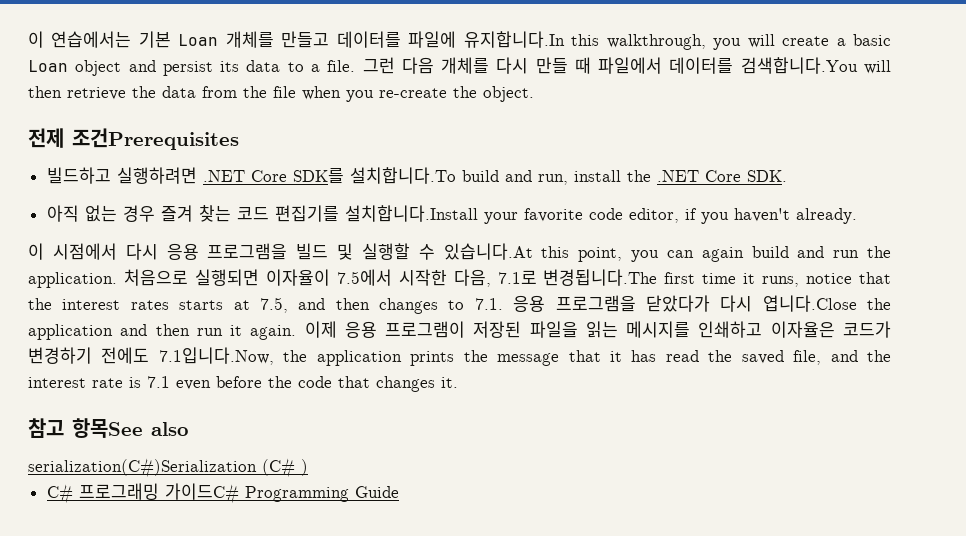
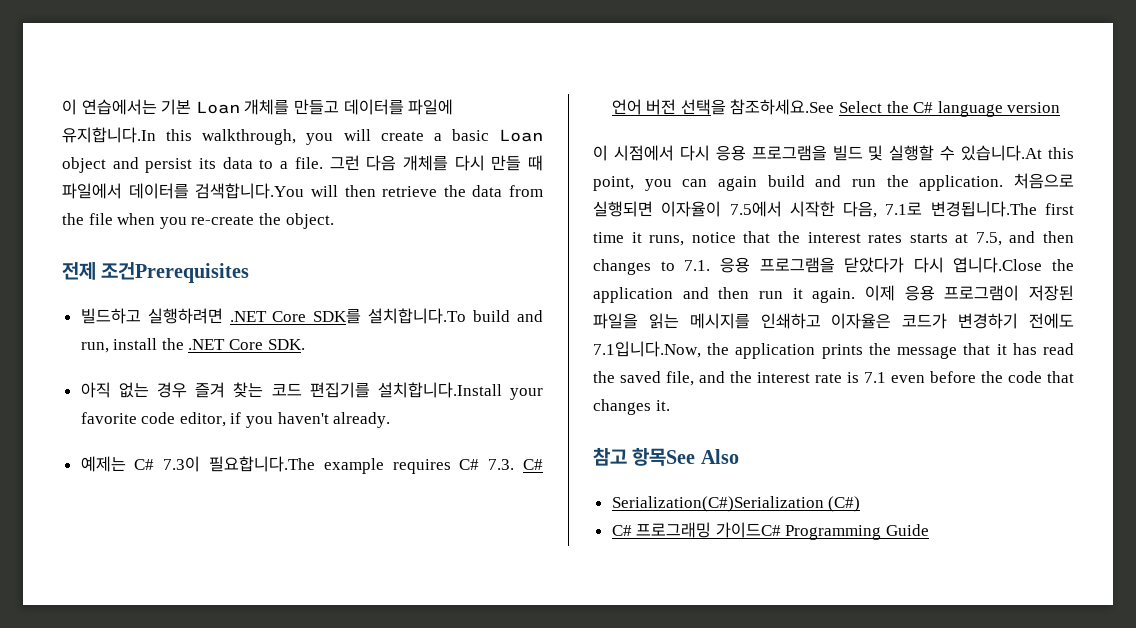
+ 예제는 C# 7.3이 필요합니다.The example requires C# 7.3. C# 언어 버전 선택을 참조하세요.See Select the C# language version
- 참고 항목See also
- serialization(C#)Serialization (C# )
+ 참고 항목See Also
+ Serialization(C#)Serialization (C#)

